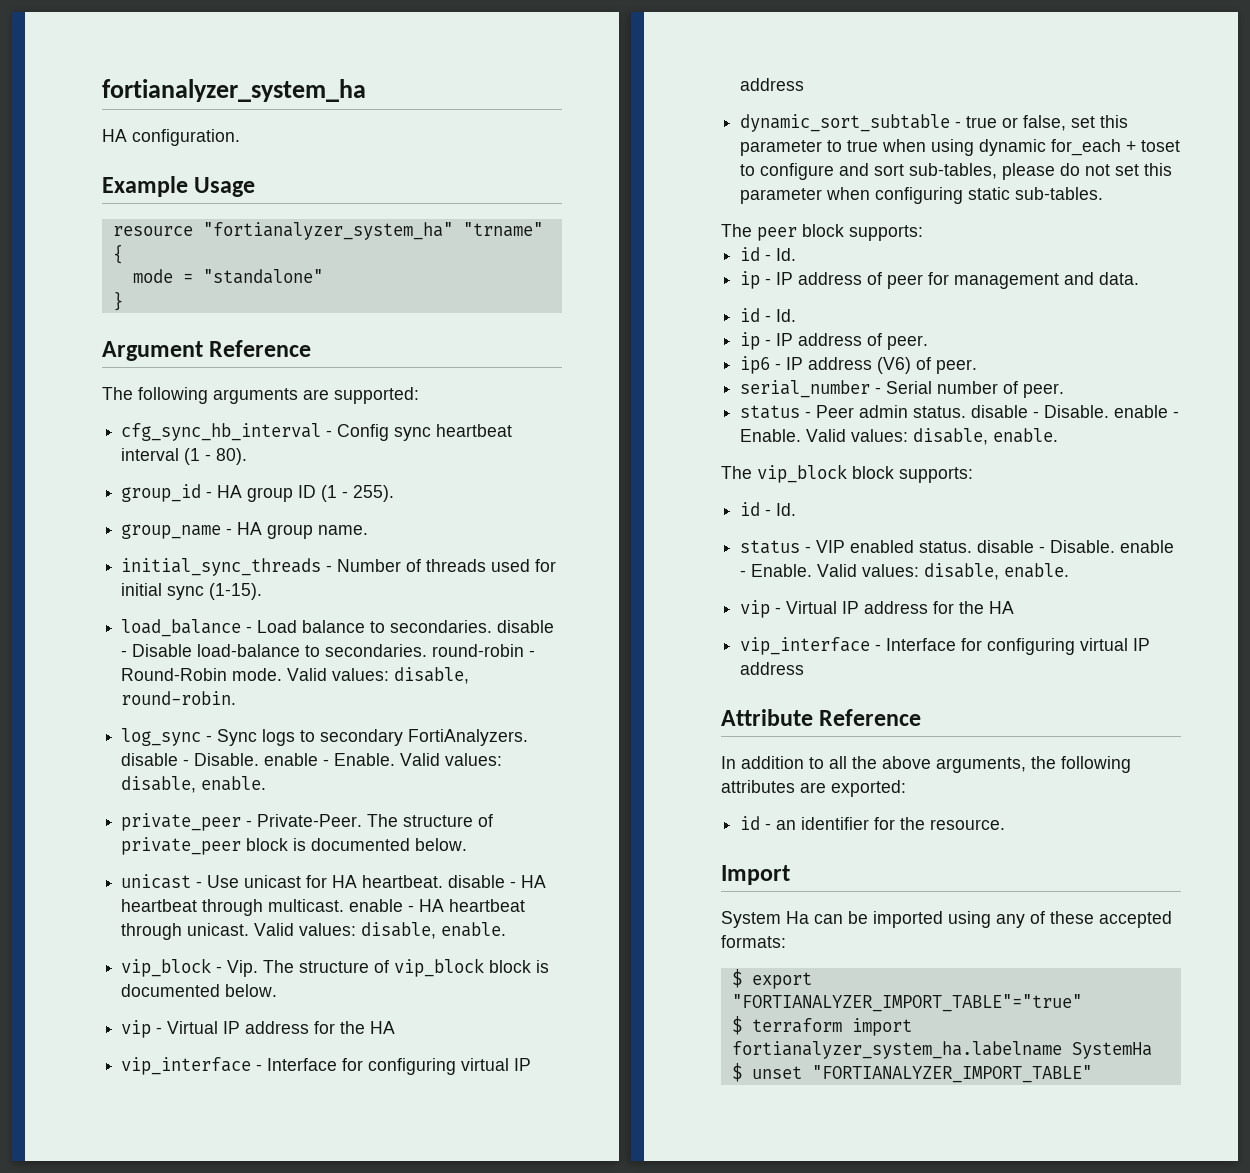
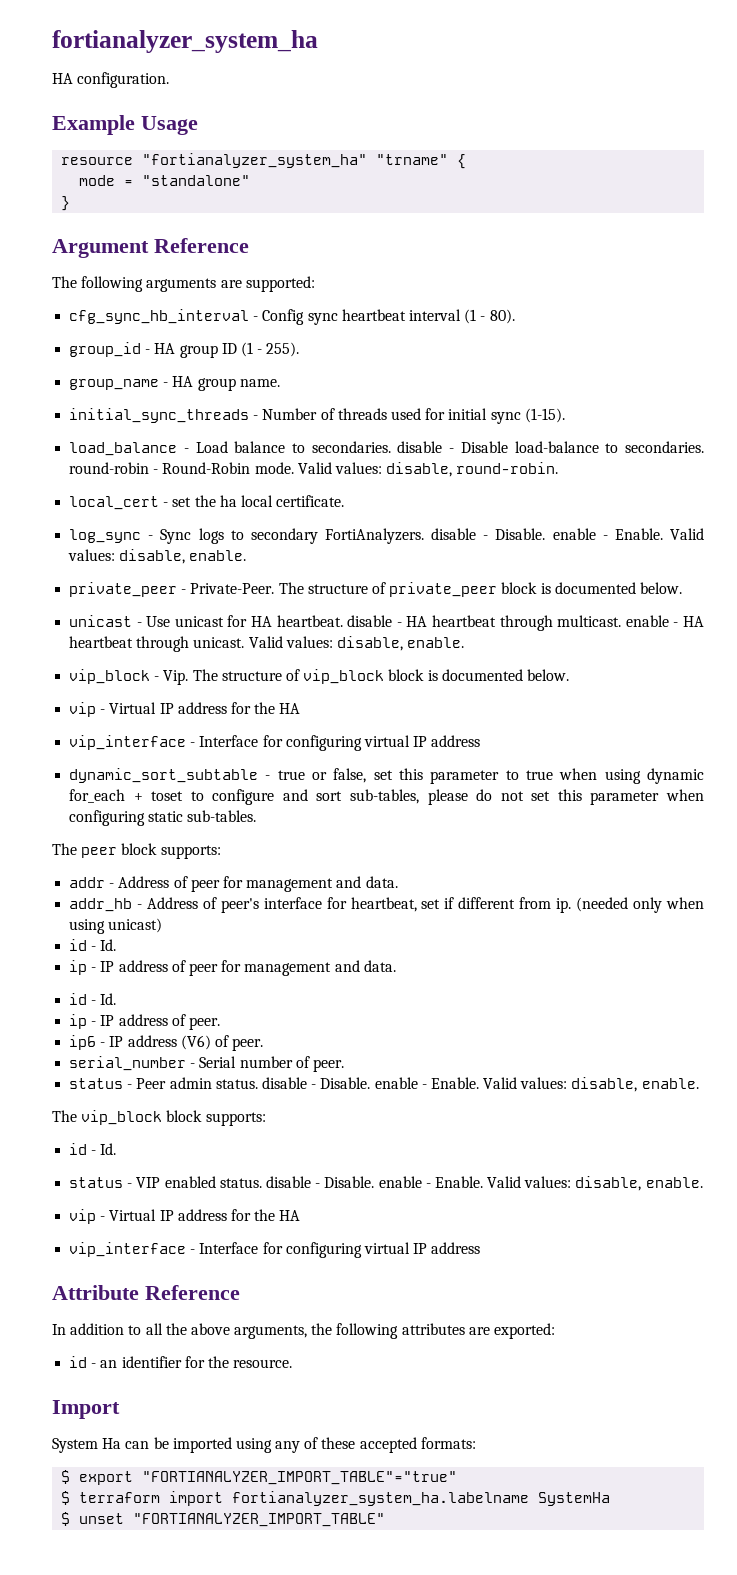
+ local_cert - set the ha local certificate.
+ addr - Address of peer for management and data.
+ addr_hb - Address of peer's interface for heartbeat, set if different from ip. (needed only when using unicast)

